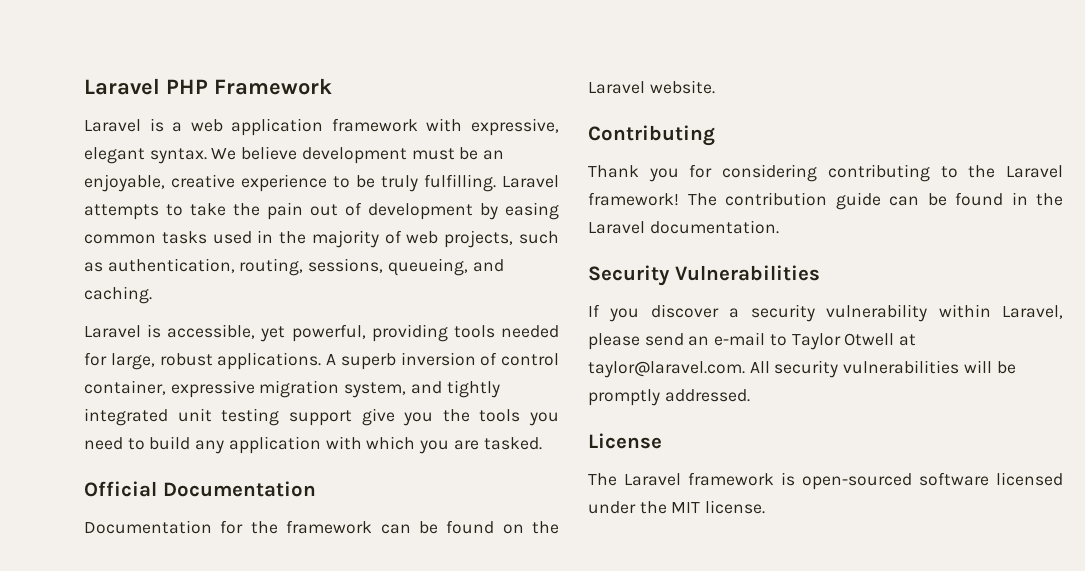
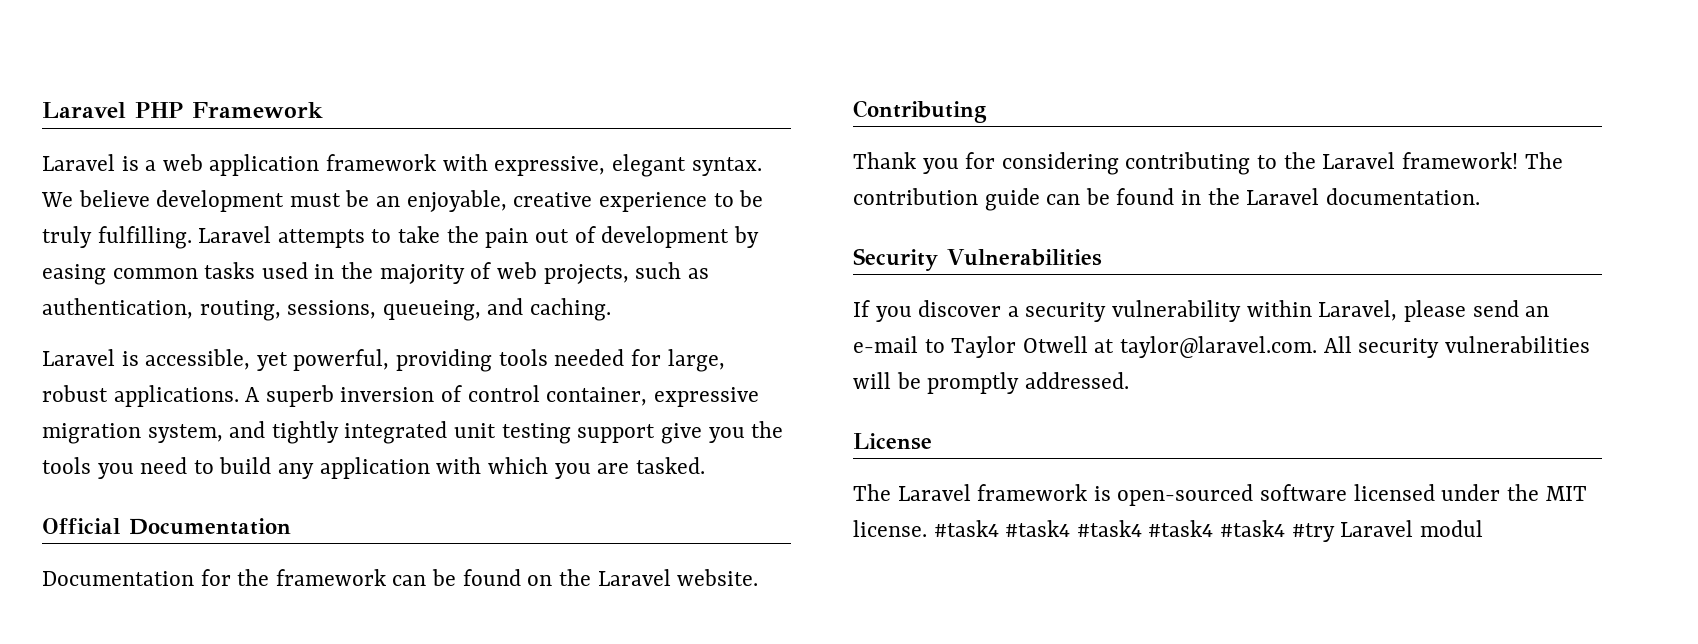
+ #task4 #task4 #task4 #task4 #task4 #try Laravel modul

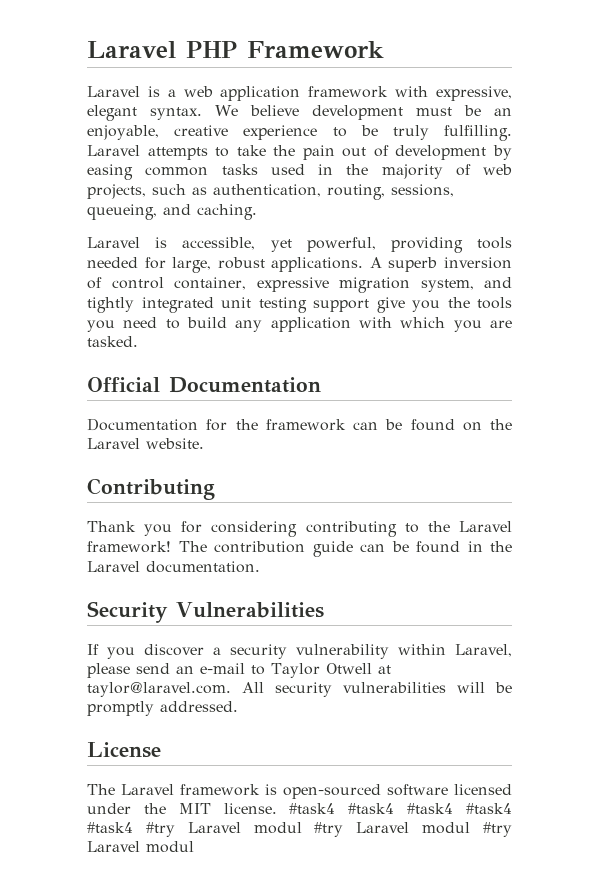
- #task4 #task4 #task4 #task4 #task4 #try Laravel modul
+ #task4 #task4 #task4 #task4 #task4 #try Laravel modul #try Laravel modul #try Laravel modul

